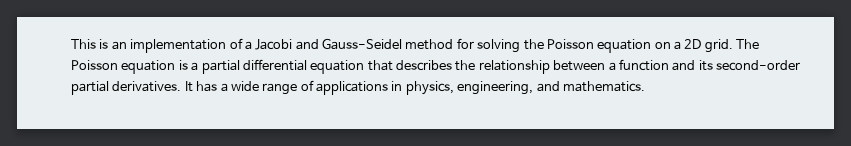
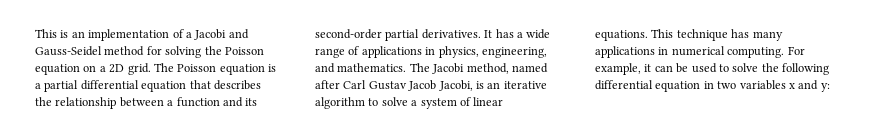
+ The Jacobi method, named after Carl Gustav Jacob Jacobi, is an iterative algorithm to solve a system of linear equations. This technique has many applications in numerical computing. For example, it can be used to solve the following differential equation in two variables x and y:

